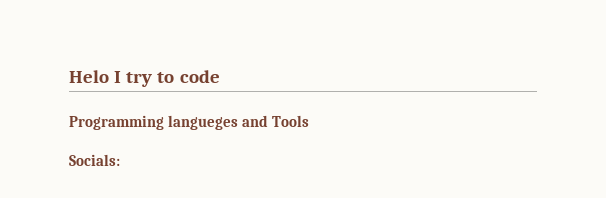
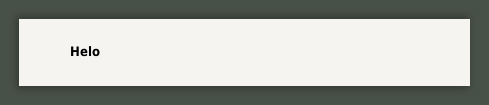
- Helo I try to code
- Programming langueges and Tools
- Socials:
+ Helo

